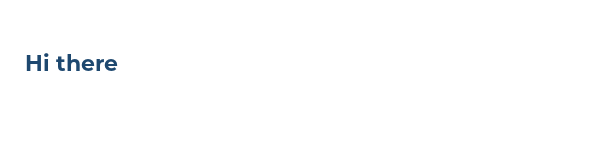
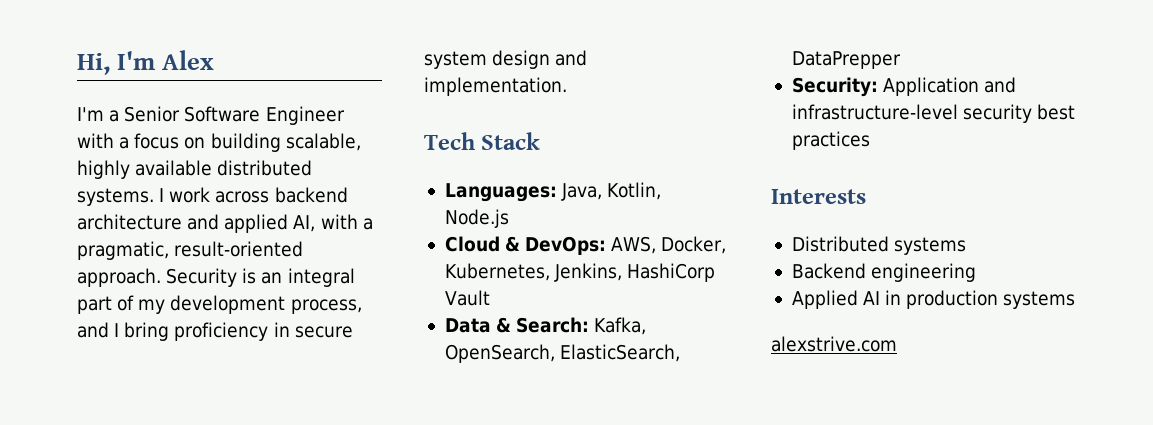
- Hi there
+ Hi, I'm Alex
+ I'm a Senior Software Engineer with a focus on building scalable, highly available distributed systems. I work across backend architecture and applied AI, with a pragmatic, result-oriented approach. Security is an integral part of my development process, and I bring proficiency in secure system design and implementation.
+ Tech Stack
+ Languages: Java, Kotlin, Node.js
+ Cloud & DevOps: AWS, Docker, Kubernetes, Jenkins, HashiCorp Vault
+ Data & Search: Kafka, OpenSearch, ElasticSearch, DataPrepper
+ Security: Application and infrastructure-level security best practices
+ Interests
+ Distributed systems
+ Backend engineering
+ Applied AI in production systems
+ alexstrive.com

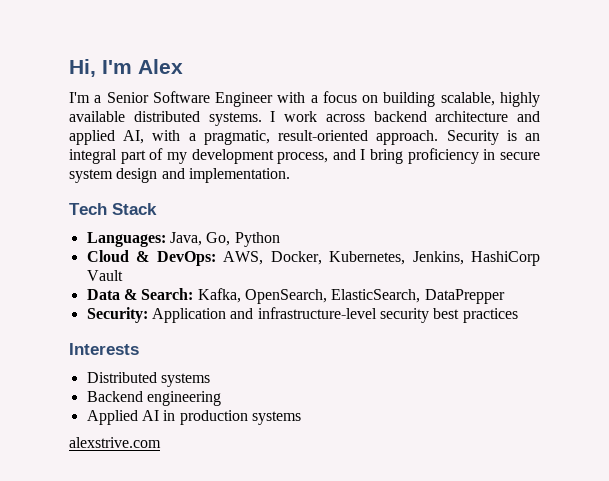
- Languages: Java, Kotlin, Node.js
+ Languages: Java, Go, Python

